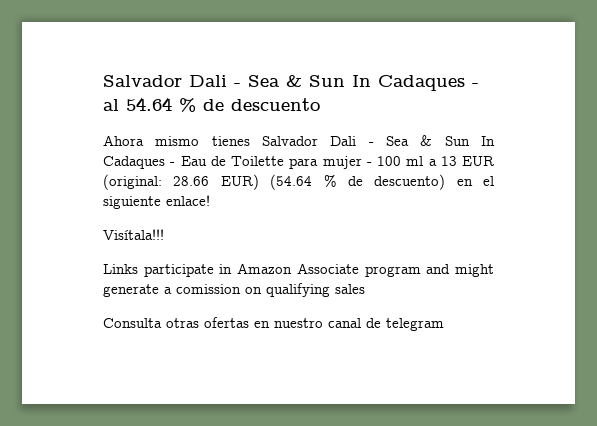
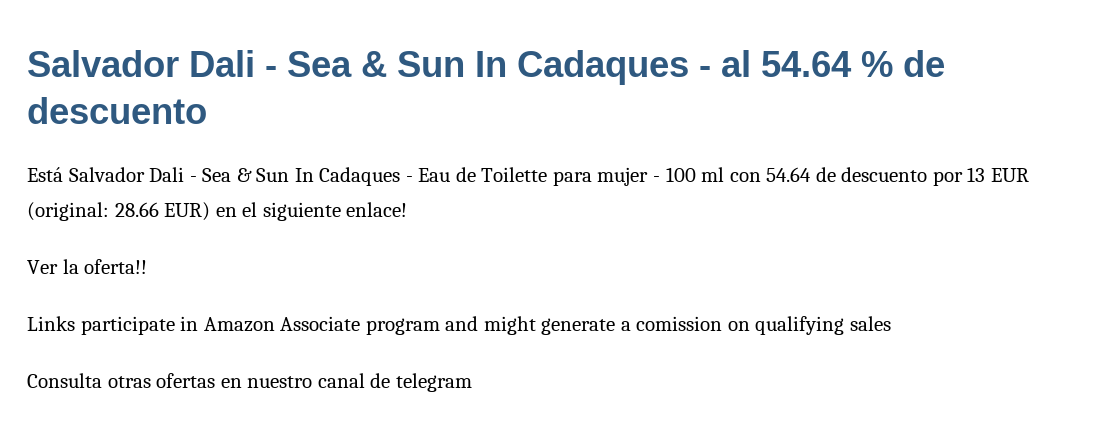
- Ahora mismo tienes Salvador Dali - Sea & Sun In Cadaques - Eau de Toilette para mujer - 100 ml a 13 EUR (original: 28.66 EUR) (54.64 % de descuento) en el siguiente enlace!
+ Está Salvador Dali - Sea & Sun In Cadaques - Eau de Toilette para mujer - 100 ml con 54.64 de descuento por 13 EUR (original: 28.66 EUR) en el siguiente enlace!
- Visítala!!!
+ Ver la oferta!!

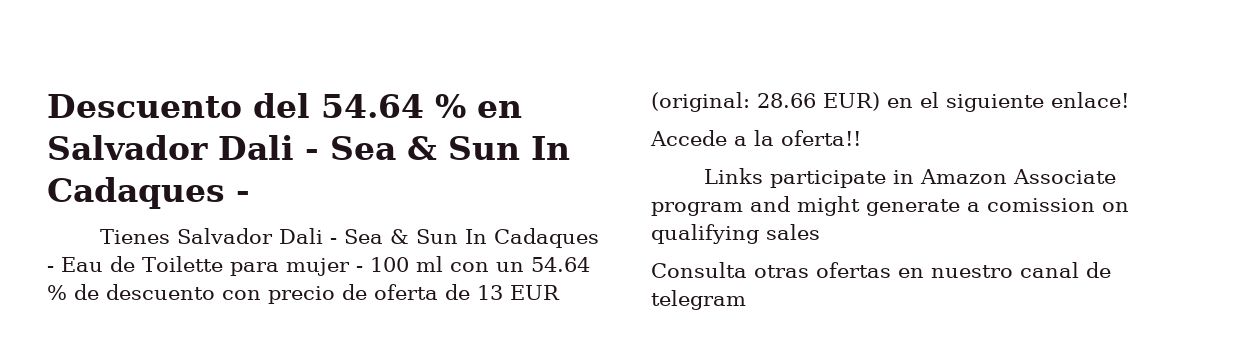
- Salvador Dali - Sea & Sun In Cadaques - al 54.64 % de descuento
- Está Salvador Dali - Sea & Sun In Cadaques - Eau de Toilette para mujer - 100 ml con 54.64 de descuento por 13 EUR (original: 28.66 EUR) en el siguiente enlace!
+ Descuento del 54.64 % en Salvador Dali - Sea & Sun In Cadaques -
+ Tienes Salvador Dali - Sea & Sun In Cadaques - Eau de Toilette para mujer - 100 ml con un 54.64 % de descuento con precio de oferta de 13 EUR (original: 28.66 EUR) en el siguiente enlace!
- Ver la oferta!!
+ Accede a la oferta!!

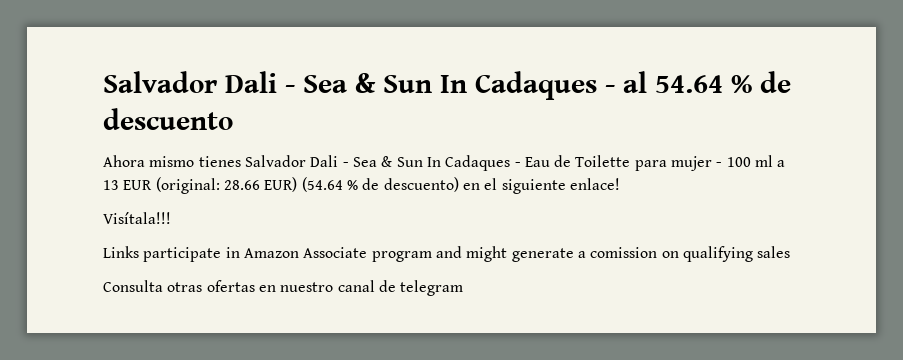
- Descuento del 54.64 % en Salvador Dali - Sea & Sun In Cadaques -
- Tienes Salvador Dali - Sea & Sun In Cadaques - Eau de Toilette para mujer - 100 ml con un 54.64 % de descuento con precio de oferta de 13 EUR (original: 28.66 EUR) en el siguiente enlace!
+ Salvador Dali - Sea & Sun In Cadaques - al 54.64 % de descuento
+ Ahora mismo tienes Salvador Dali - Sea & Sun In Cadaques - Eau de Toilette para mujer - 100 ml a 13 EUR (original: 28.66 EUR) (54.64 % de descuento) en el siguiente enlace!
- Accede a la oferta!!
+ Visítala!!!

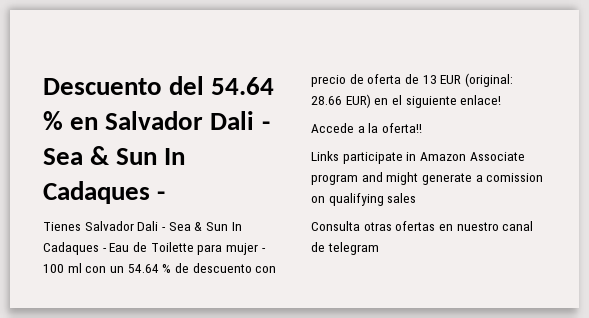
- Salvador Dali - Sea & Sun In Cadaques - al 54.64 % de descuento
- Ahora mismo tienes Salvador Dali - Sea & Sun In Cadaques - Eau de Toilette para mujer - 100 ml a 13 EUR (original: 28.66 EUR) (54.64 % de descuento) en el siguiente enlace!
+ Descuento del 54.64 % en Salvador Dali - Sea & Sun In Cadaques -
+ Tienes Salvador Dali - Sea & Sun In Cadaques - Eau de Toilette para mujer - 100 ml con un 54.64 % de descuento con precio de oferta de 13 EUR (original: 28.66 EUR) en el siguiente enlace!
- Visítala!!!
+ Accede a la oferta!!

